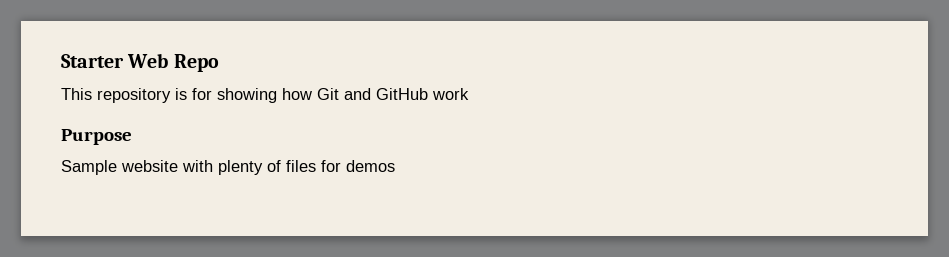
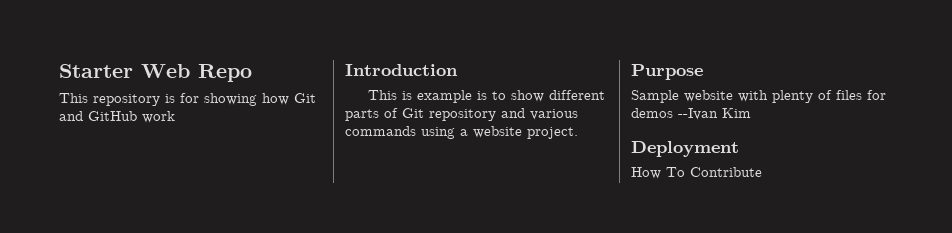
+ Introduction
+ This is example is to show different parts of Git repository and various commands using a website project.
- Sample website with plenty of files for demos
+ Sample website with plenty of files for demos --Ivan Kim
+ Deployment
+ How To Contribute

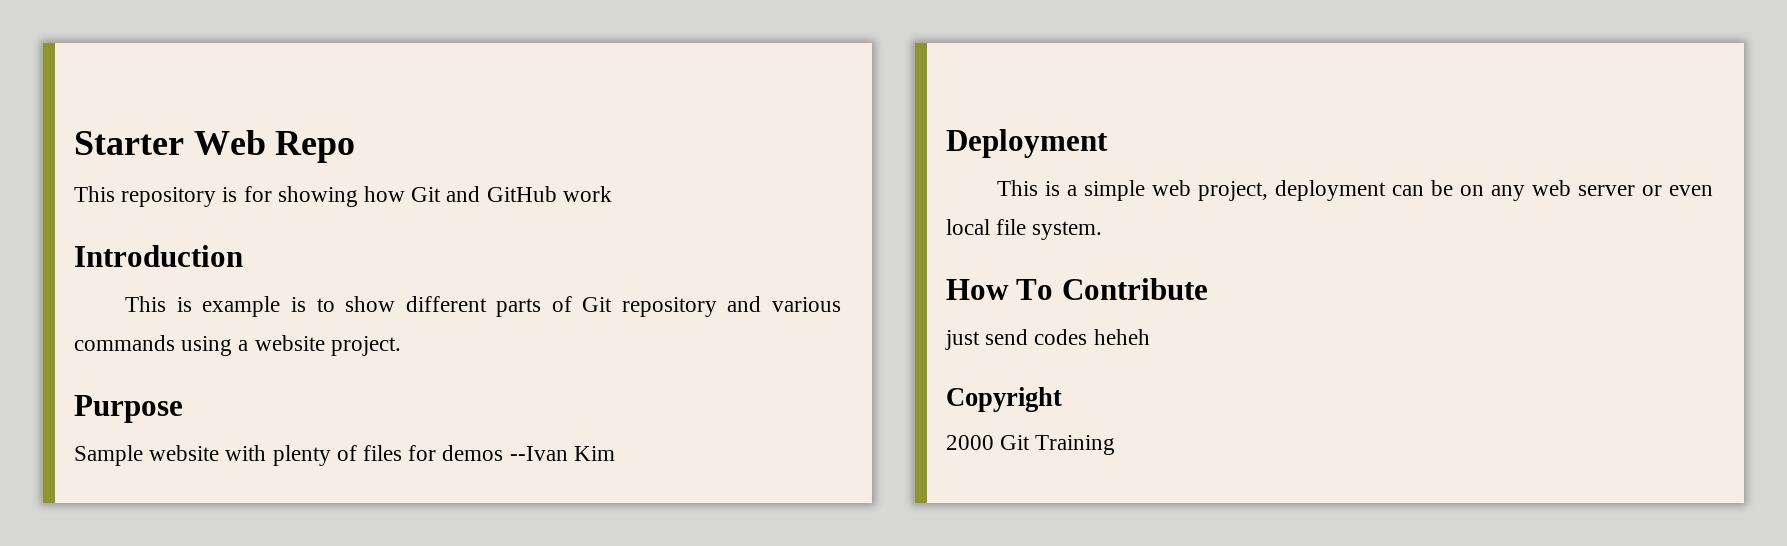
+ This is a simple web project, deployment can be on any web server or even local file system.
  How To Contribute
+ just send codes heheh
+ Copyright
+ 2000 Git Training

